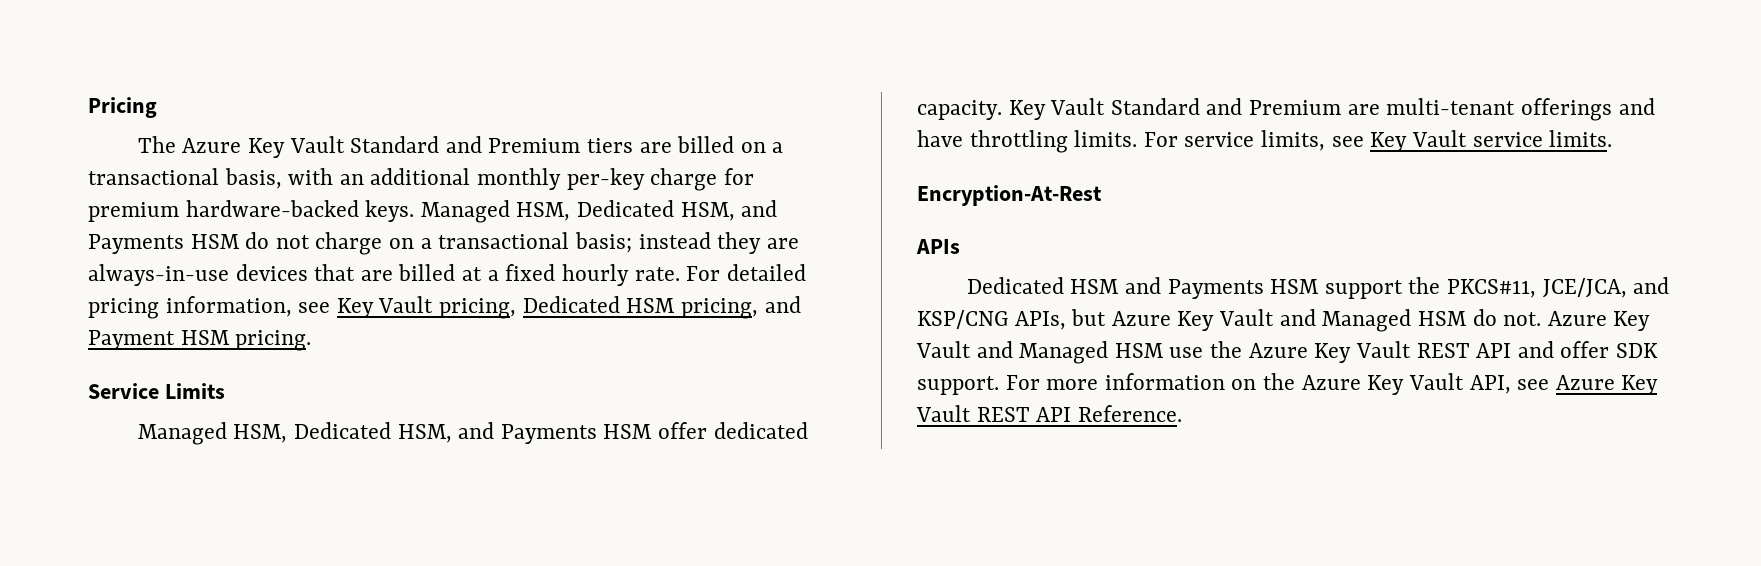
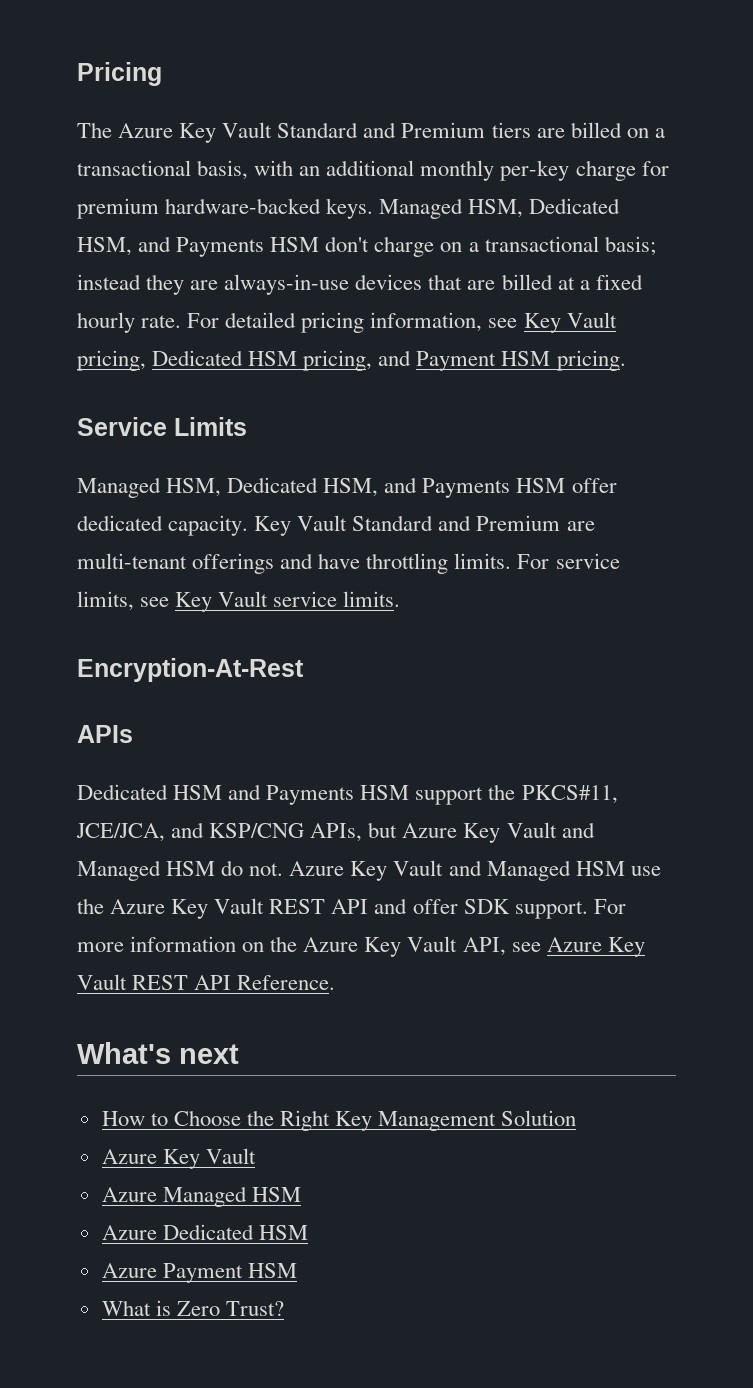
- Managed HSM, Dedicated HSM, and Payments HSM do not charge on a transactional basis; instead they are always-in-use devices that are billed at a fixed hourly rate.
+ Managed HSM, Dedicated HSM, and Payments HSM don't charge on a transactional basis; instead they are always-in-use devices that are billed at a fixed hourly rate.
+ What's next
+ How to Choose the Right Key Management Solution
+ Azure Key Vault
+ Azure Managed HSM
+ Azure Dedicated HSM
+ Azure Payment HSM
+ What is Zero Trust?

